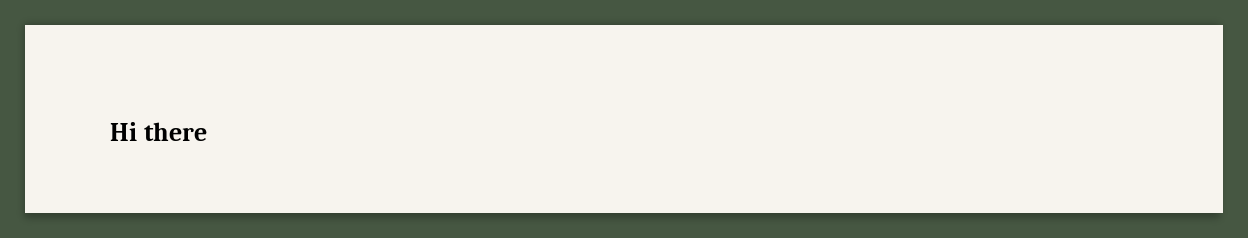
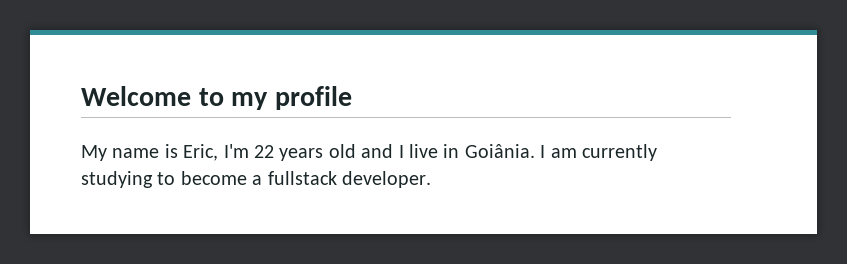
- Hi there
+ Welcome to my profile
+ My name is Eric, I'm 22 years old and I live in Goiânia. I am currently studying to become a fullstack developer.

